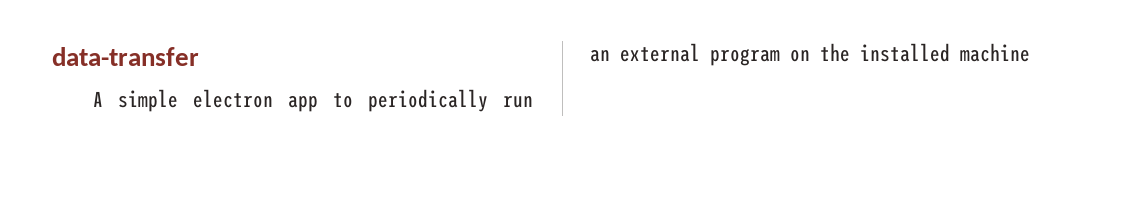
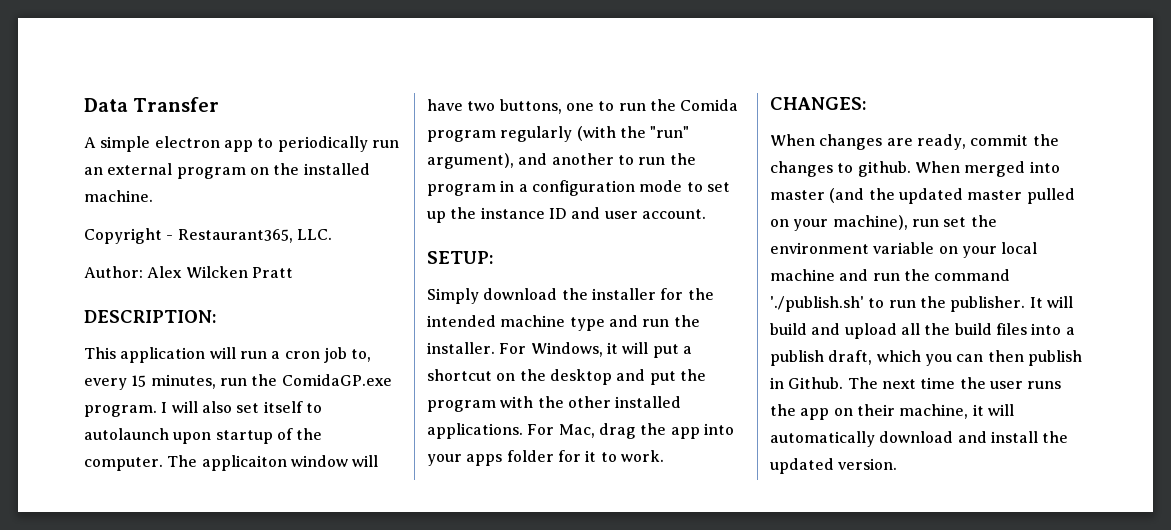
- data-transfer
+ Data Transfer
- A simple electron app to periodically run an external program on the installed machine
+ A simple electron app to periodically run an external program on the installed machine.
+ Copyright - Restaurant365, LLC.
+ Author: Alex Wilcken Pratt
+ DESCRIPTION:
+ This application will run a cron job to, every 15 minutes, run the ComidaGP.exe program. I will also set itself to autolaunch upon startup of the computer. The applicaiton window will have two buttons, one to run the Comida program regularly (with the "run" argument), and another to run the program in a configuration mode to set up the instance ID and user account.
+ SETUP:
+ Simply download the installer for the intended machine type and run the installer. For Windows, it will put a shortcut on the desktop and put the program with the other installed applications. For Mac, drag the app into your apps folder for it to work.
+ CHANGES:
+ When changes are ready, commit the changes to github. When merged into master (and the updated master pulled on your machine), run set the environment variable on your local machine and run the command './publish.sh' to run the publisher. It will build and upload all the build files into a publish draft, which you can then publish in Github. The next time the user runs the app on their machine, it will automatically download and install the updated version.

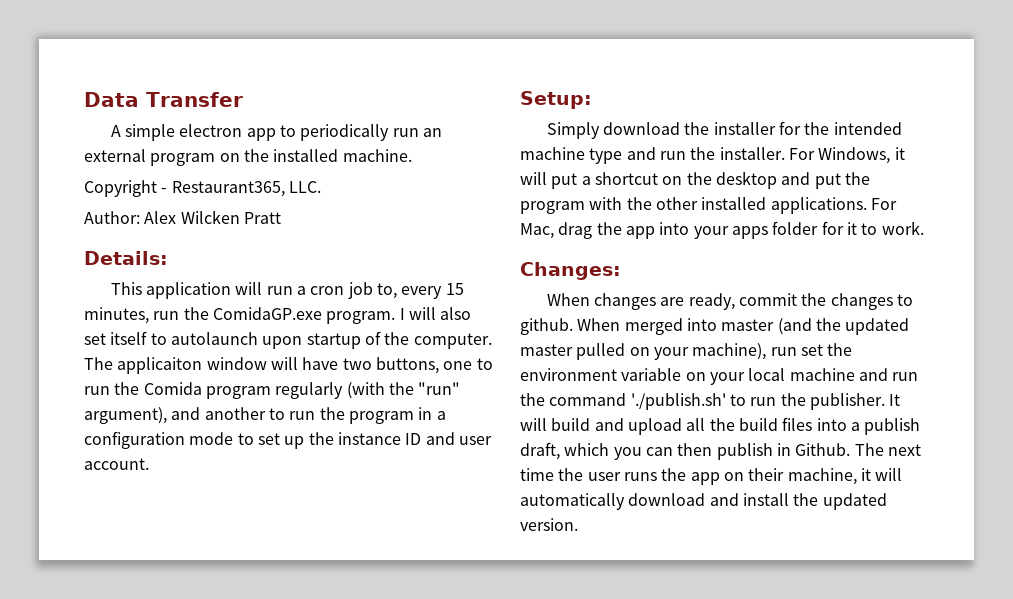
- DESCRIPTION:
+ Details:
- SETUP:
+ Setup:
- CHANGES:
+ Changes:

